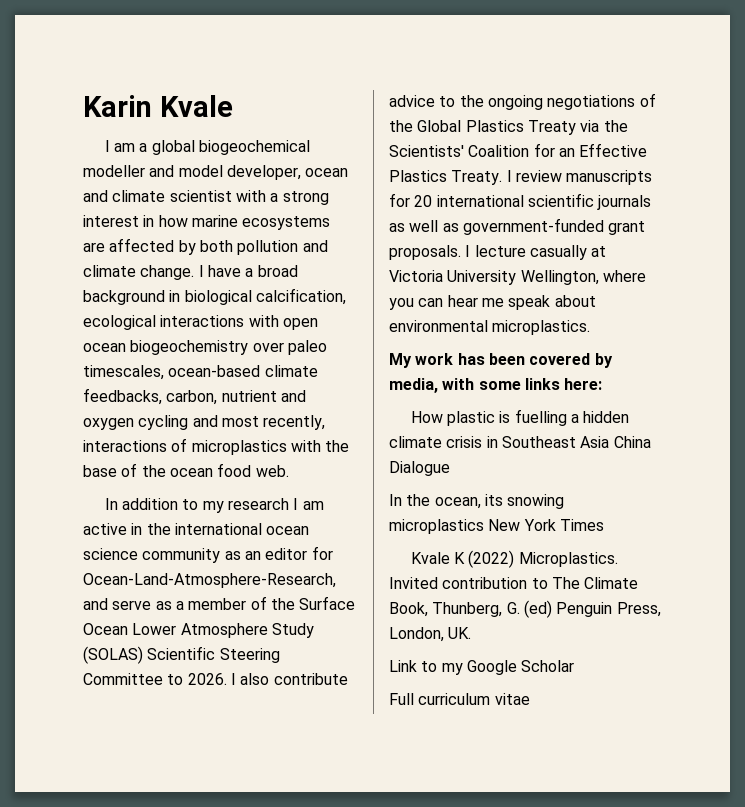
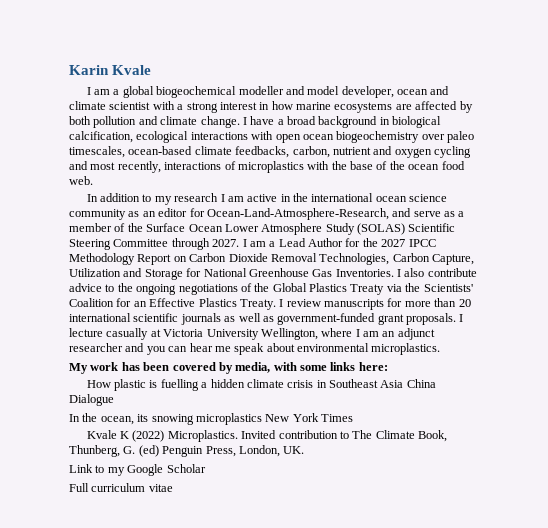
- In addition to my research I am active in the international ocean science community as an editor for Ocean-Land-Atmosphere-Research, and serve as a member of the Surface Ocean Lower Atmosphere Study (SOLAS) Scientific Steering Committee to 2026.
+ In addition to my research I am active in the international ocean science community as an editor for Ocean-Land-Atmosphere-Research, and serve as a member of the Surface Ocean Lower Atmosphere Study (SOLAS) Scientific Steering Committee through 2027. I am a Lead Author for the 2027 IPCC Methodology Report on Carbon Dioxide Removal Technologies, Carbon Capture, Utilization and Storage for National Greenhouse Gas Inventories.
- I review manuscripts for 20 international scientific journals as well as government-funded grant proposals.
+ I review manuscripts for more than 20 international scientific journals as well as government-funded grant proposals.
- I lecture casually at Victoria University Wellington, where you can hear me speak about environmental microplastics.
+ I lecture casually at Victoria University Wellington, where I am an adjunct researcher and you can hear me speak about environmental microplastics.

